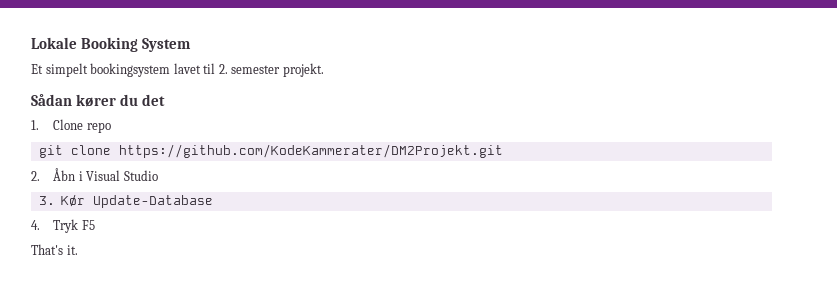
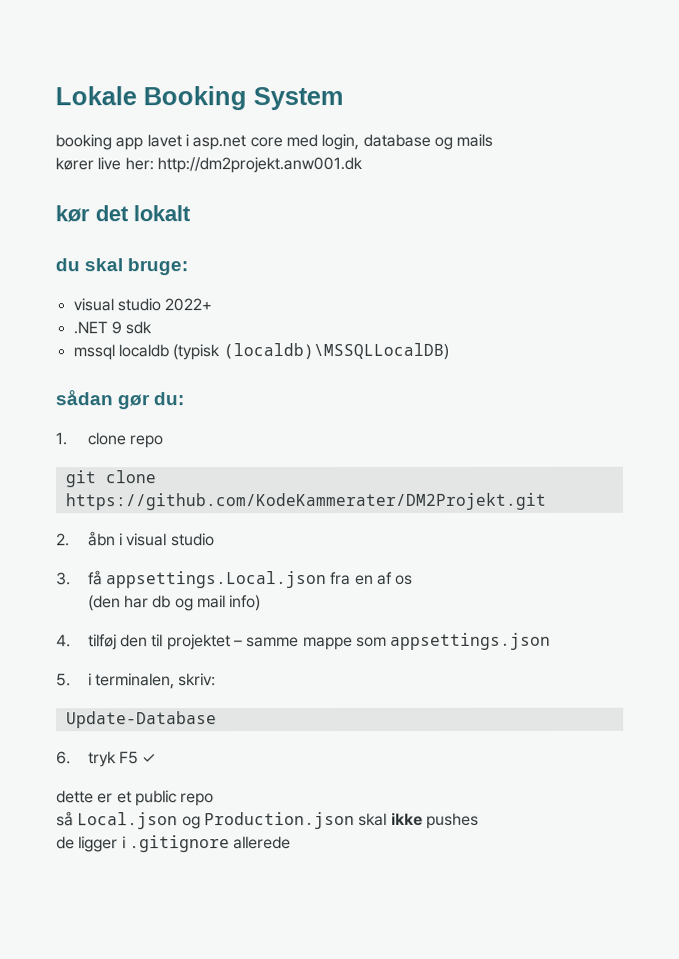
- Et simpelt bookingsystem lavet til 2. semester projekt.
- Sådan kører du det
+ booking app lavet i asp.net core med login, database og mails
+ kører live her: http://dm2projekt.anw001.dk
+ kør det lokalt
+ du skal bruge:
+ visual studio 2022+
+ .NET 9 sdk
+ mssql localdb (typisk (localdb)\MSSQLLocalDB)
+ sådan gør du:
- 1. Clone repo
+ 1. clone repo
- 2. Åbn i Visual Studio
- 3. Kør Update-Database
+ 2. åbn i visual studio
+ 3. få appsettings.Local.json fra en af os
+ (den har db og mail info)
+ 4. tilføj den til projektet – samme mappe som appsettings.json
+ 5. i terminalen, skriv:
+ Update-Database
- 4. Tryk F5
- That's it.
+ 6. tryk F5 ✓
+ dette er et public repo
+ så Local.json og Production.json skal ikke pushes
+ de ligger i .gitignore allerede

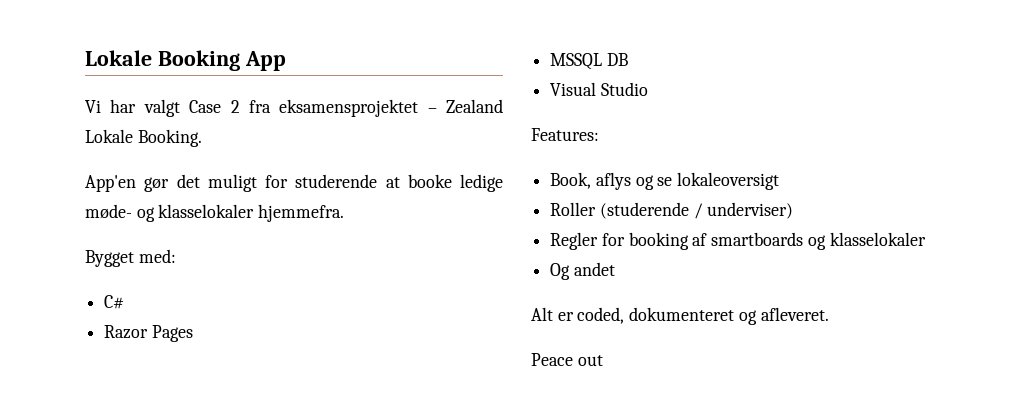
- Lokale Booking System
- booking app lavet i asp.net core med login, database og mails
- kører live her: http://dm2projekt.anw001.dk
- kør det lokalt
- du skal bruge:
- visual studio 2022+
- .NET 9 sdk
- mssql localdb (typisk (localdb)\MSSQLLocalDB)
- sådan gør du:
- 1. clone repo
- git clone https://github.com/KodeKammerater/DM2Projekt.git
- 2. åbn i visual studio
- 3. få appsettings.Local.json fra en af os
- (den har db og mail info)
- 4. tilføj den til projektet – samme mappe som appsettings.json
- 5. i terminalen, skriv:
- Update-Database
- 6. tryk F5 ✓
- dette er et public repo
- så Local.json og Production.json skal ikke pushes
- de ligger i .gitignore allerede
+ Lokale Booking App
+ Vi har valgt Case 2 fra eksamensprojektet – Zealand Lokale Booking.
+ App'en gør det muligt for studerende at booke ledige møde- og klasselokaler hjemmefra.
+ Bygget med:
+ C#
+ Razor Pages
+ MSSQL DB
+ Visual Studio
+ Features:
+ Book, aflys og se lokaleoversigt
+ Roller (studerende / underviser)
+ Regler for booking af smartboards og klasselokaler
+ Og andet
+ Alt er coded, dokumenteret og afleveret.
+ Peace out

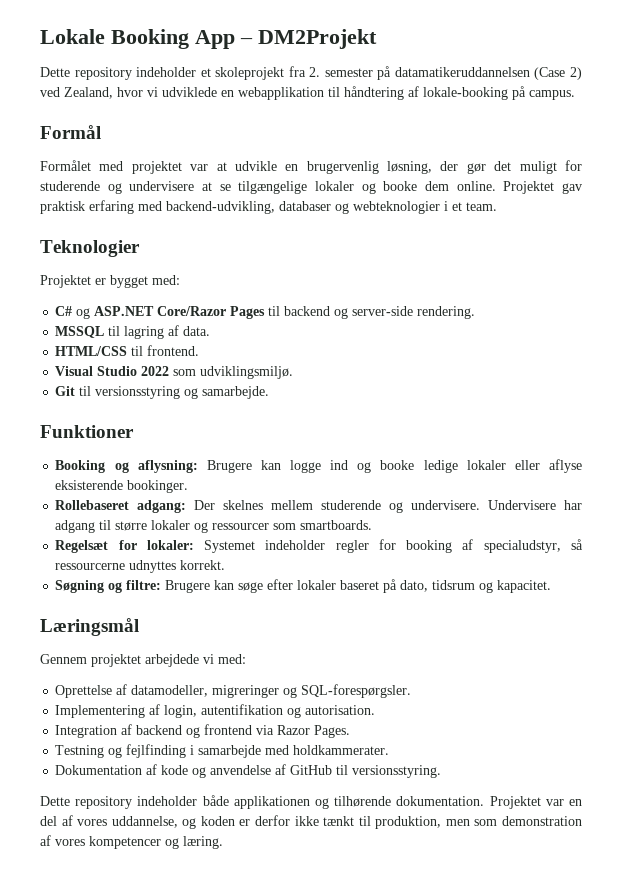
- Lokale Booking App
- Vi har valgt Case 2 fra eksamensprojektet – Zealand Lokale Booking.
- App'en gør det muligt for studerende at booke ledige møde- og klasselokaler hjemmefra.
- Bygget med:
- C#
- Razor Pages
- MSSQL DB
- Visual Studio
- Features:
- Book, aflys og se lokaleoversigt
- Roller (studerende / underviser)
- Regler for booking af smartboards og klasselokaler
- Og andet
- Alt er coded, dokumenteret og afleveret.
- Peace out
+ Lokale Booking App – DM2Projekt
+ Dette repository indeholder et skoleprojekt fra 2. semester på datamatikeruddannelsen (Case 2) ved Zealand, hvor vi udviklede en webapplikation til håndtering af lokale‑booking på campus.
+ Formål
+ Formålet med projektet var at udvikle en brugervenlig løsning, der gør det muligt for studerende og undervisere at se tilgængelige lokaler og booke dem online. Projektet gav praktisk erfaring med backend‑udvikling, databaser og webteknologier i et team.
+ Teknologier
+ Projektet er bygget med:
+ C# og ASP.NET Core/Razor Pages til backend og server‑side rendering.
+ MSSQL til lagring af data.
+ HTML/CSS til frontend.
+ Visual Studio 2022 som udviklingsmiljø.
+ Git til versionsstyring og samarbejde.
+ Funktioner
+ Booking og aflysning: Brugere kan logge ind og booke ledige lokaler eller aflyse eksisterende bookinger.
+ Rollebaseret adgang: Der skelnes mellem studerende og undervisere. Undervisere har adgang til større lokaler og ressourcer som smartboards.
+ Regelsæt for lokaler: Systemet indeholder regler for booking af specialudstyr, så ressourcerne udnyttes korrekt.
+ Søgning og filtre: Brugere kan søge efter lokaler baseret på dato, tidsrum og kapacitet.
+ Læringsmål
+ Gennem projektet arbejdede vi med:
+ Oprettelse af datamodeller, migreringer og SQL‑forespørgsler.
+ Implementering af login, autentifikation og autorisation.
+ Integration af backend og frontend via Razor Pages.
+ Testning og fejlfinding i samarbejde med holdkammerater.
+ Dokumentation af kode og anvendelse af GitHub til versionsstyring.
+ Dette repository indeholder både applikationen og tilhørende dokumentation. Projektet var en del af vores uddannelse, og koden er derfor ikke tænkt til produktion, men som demonstration af vores kompetencer og læring.

